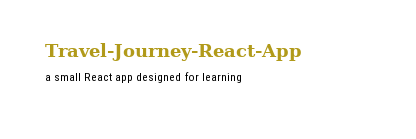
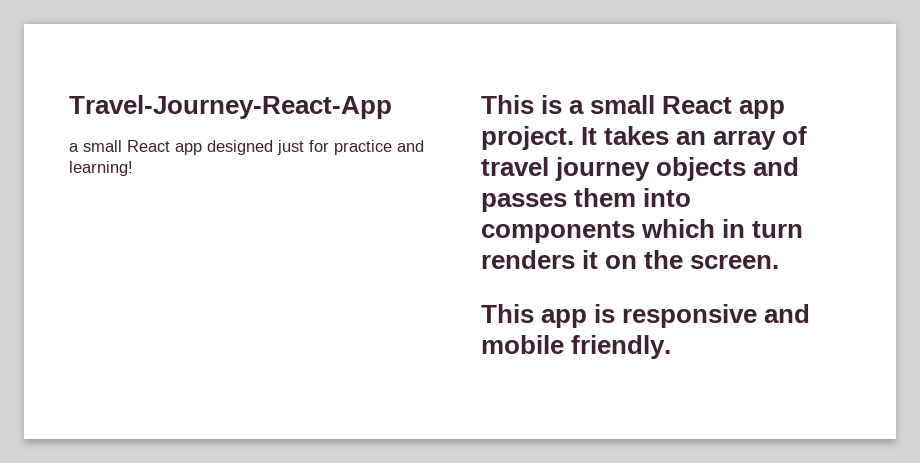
- a small React app designed for learning
+ a small React app designed just for practice and learning!
+ This is a small React app project. It takes an array of travel journey objects and passes them into components which in turn renders it on the screen.
+ This app is responsive and mobile friendly.

